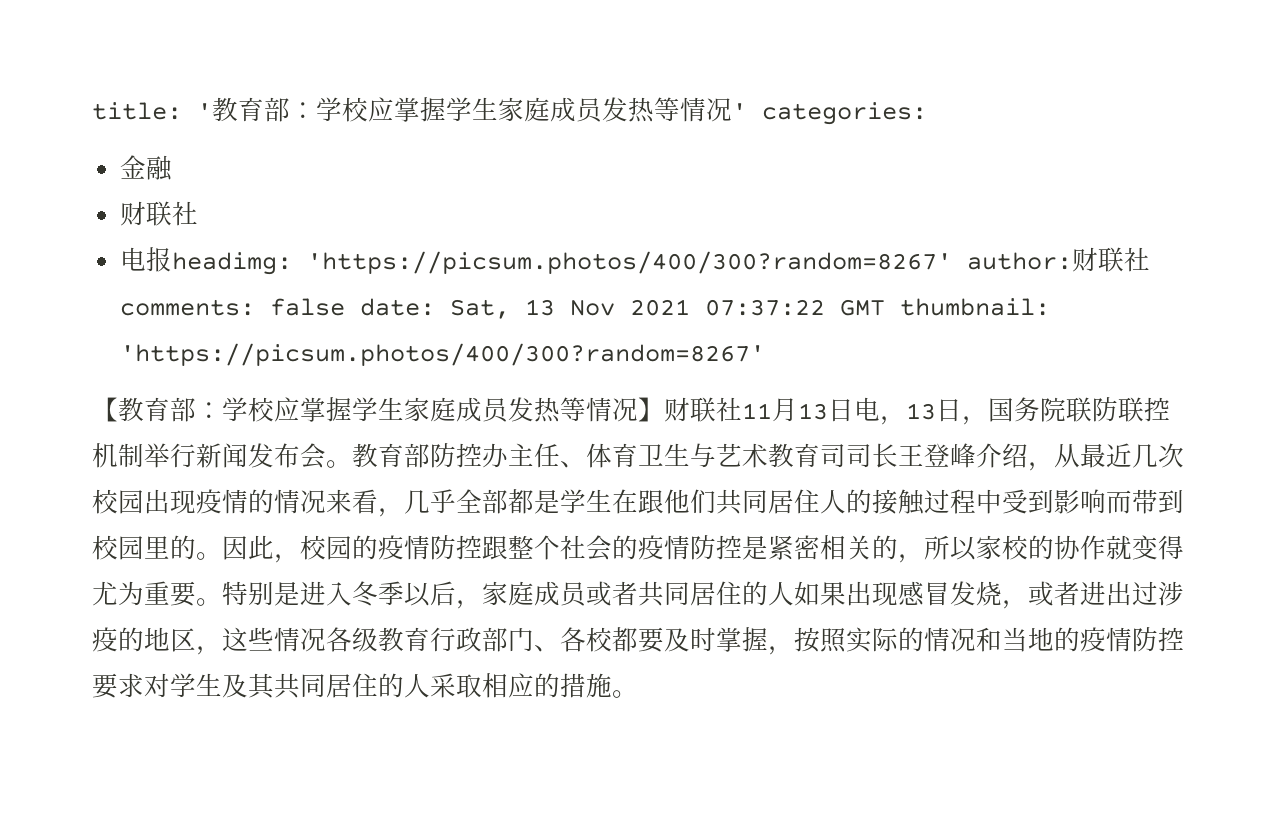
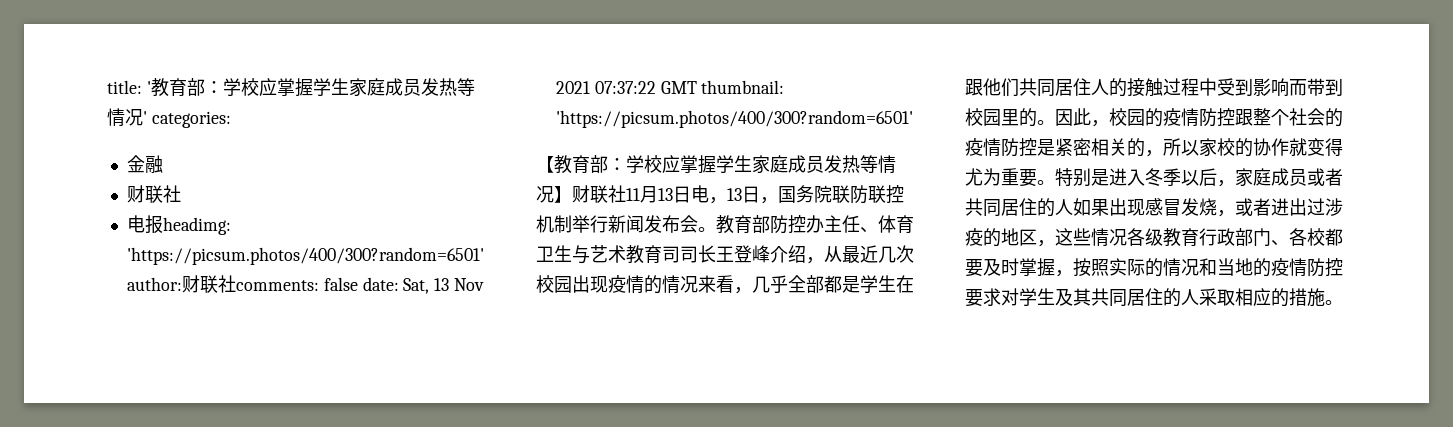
- 电报headimg: 'https://picsum.photos/400/300?random=8267' author:财联社comments: false date: Sat, 13 Nov 2021 07:37:22 GMT thumbnail: 'https://picsum.photos/400/300?random=8267'
+ 电报headimg: 'https://picsum.photos/400/300?random=6501' author:财联社comments: false date: Sat, 13 Nov 2021 07:37:22 GMT thumbnail: 'https://picsum.photos/400/300?random=6501'

